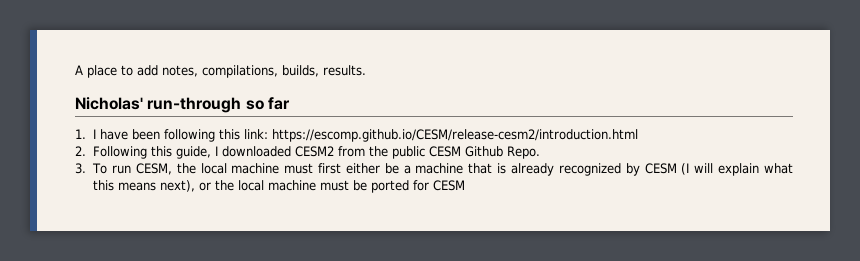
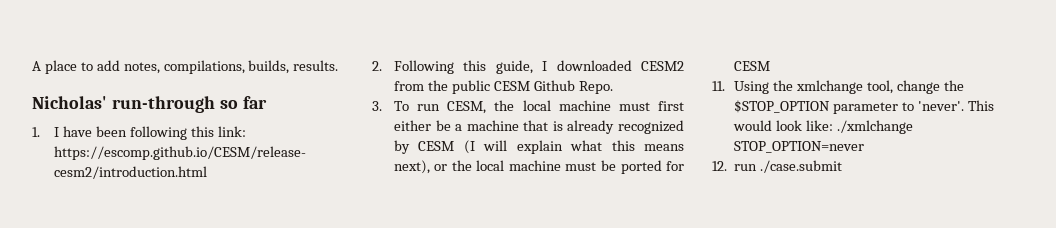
+ 11. Using the xmlchange tool, change the $STOP_OPTION parameter to 'never'. This would look like: ./xmlchange STOP_OPTION=never
+ 12. run ./case.submit

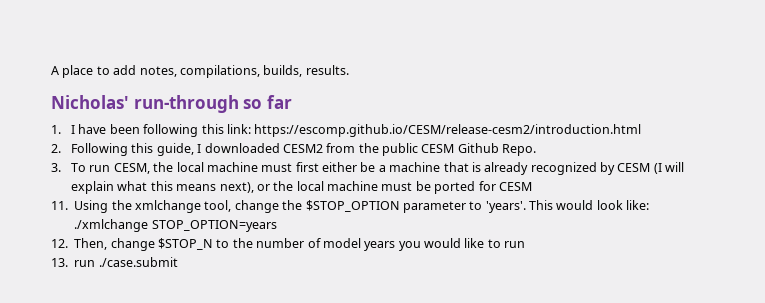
- 11. Using the xmlchange tool, change the $STOP_OPTION parameter to 'never'.
+ 11. Using the xmlchange tool, change the $STOP_OPTION parameter to 'years'.
- This would look like: ./xmlchange STOP_OPTION=never
- 12. run ./case.submit
+ This would look like: ./xmlchange STOP_OPTION=years
+ 12. Then, change $STOP_N to the number of model years you would like to run
+ 13. run ./case.submit

